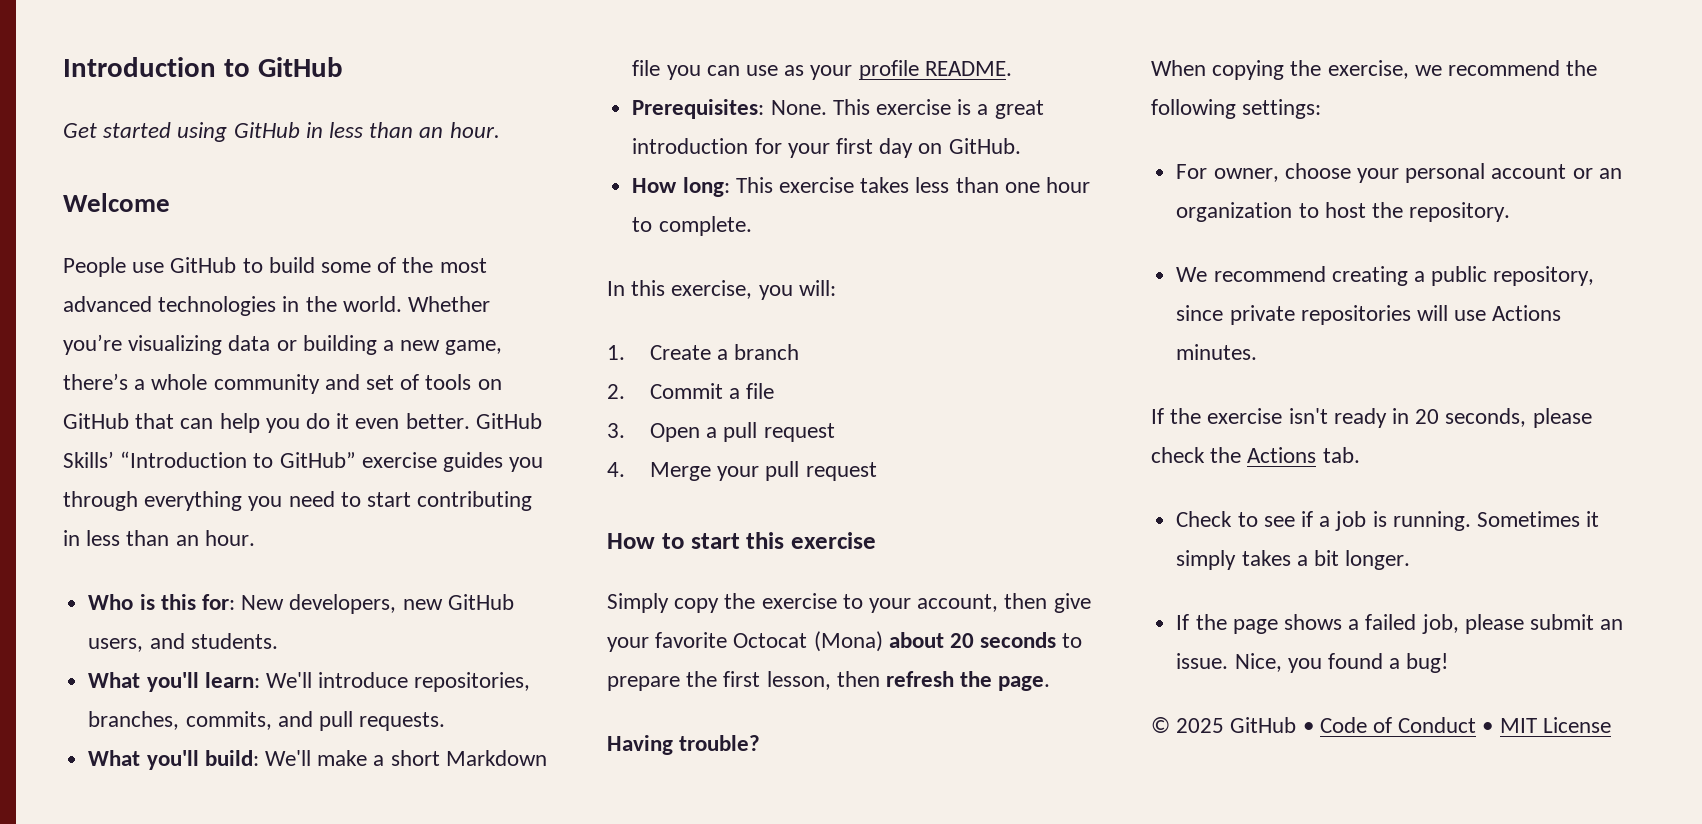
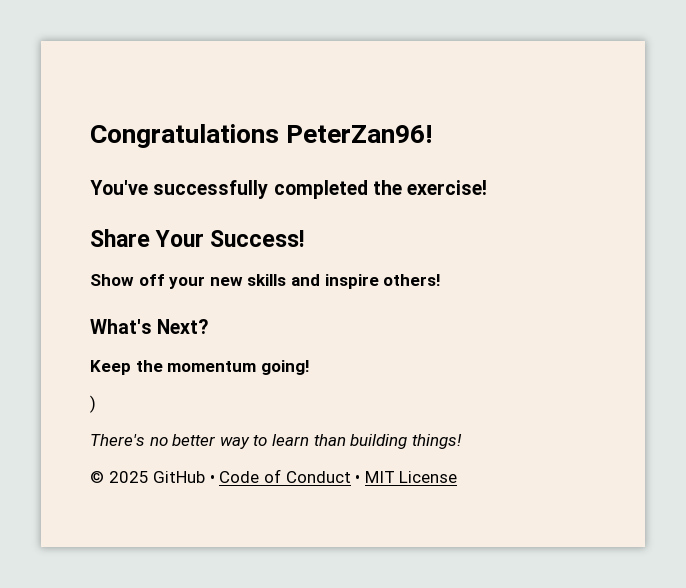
- Introduction to GitHub
- Get started using GitHub in less than an hour.
- Welcome
- People use GitHub to build some of the most advanced technologies in the world. Whether you’re visualizing data or building a new game, there’s a whole community and set of tools on GitHub that can help you do it even better. GitHub Skills’ “Introduction to GitHub” exercise guides you through everything you need to start contributing in less than an hour.
- Who is this for: New developers, new GitHub users, and students.
- What you'll learn: We'll introduce repositories, branches, commits, and pull requests.
- What you'll build: We'll make a short Markdown file you can use as your profile README.
- Prerequisites: None. This exercise is a great introduction for your first day on GitHub.
- How long: This exercise takes less than one hour to complete.
- In this exercise, you will:
- 1. Create a branch
- 2. Commit a file
- 3. Open a pull request
- 4. Merge your pull request
- How to start this exercise
- Simply copy the exercise to your account, then give your favorite Octocat (Mona) about 20 seconds to prepare the first lesson, then refresh the page.
- Having trouble?
- When copying the exercise, we recommend the following settings:
- For owner, choose your personal account or an organization to host the repository.
- We recommend creating a public repository, since private repositories will use Actions minutes.
- If the exercise isn't ready in 20 seconds, please check the Actions tab.
- Check to see if a job is running. Sometimes it simply takes a bit longer.
- If the page shows a failed job, please submit an issue. Nice, you found a bug!
+ Congratulations PeterZan96!
+ You've successfully completed the exercise!
+ Share Your Success!
+ Show off your new skills and inspire others!
+ What's Next?
+ Keep the momentum going!
+ )
+ There's no better way to learn than building things!

